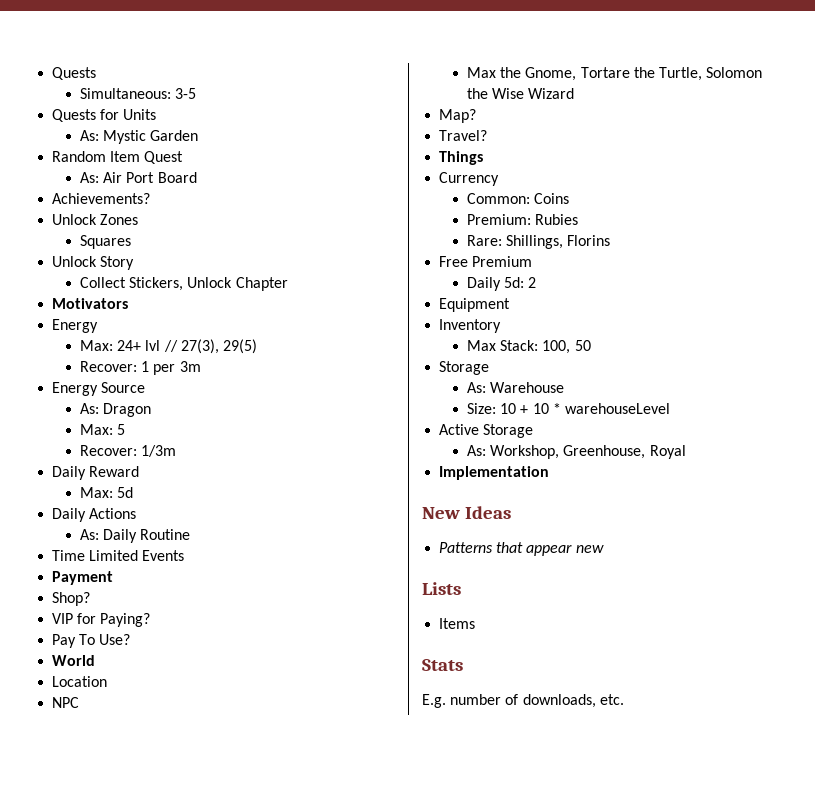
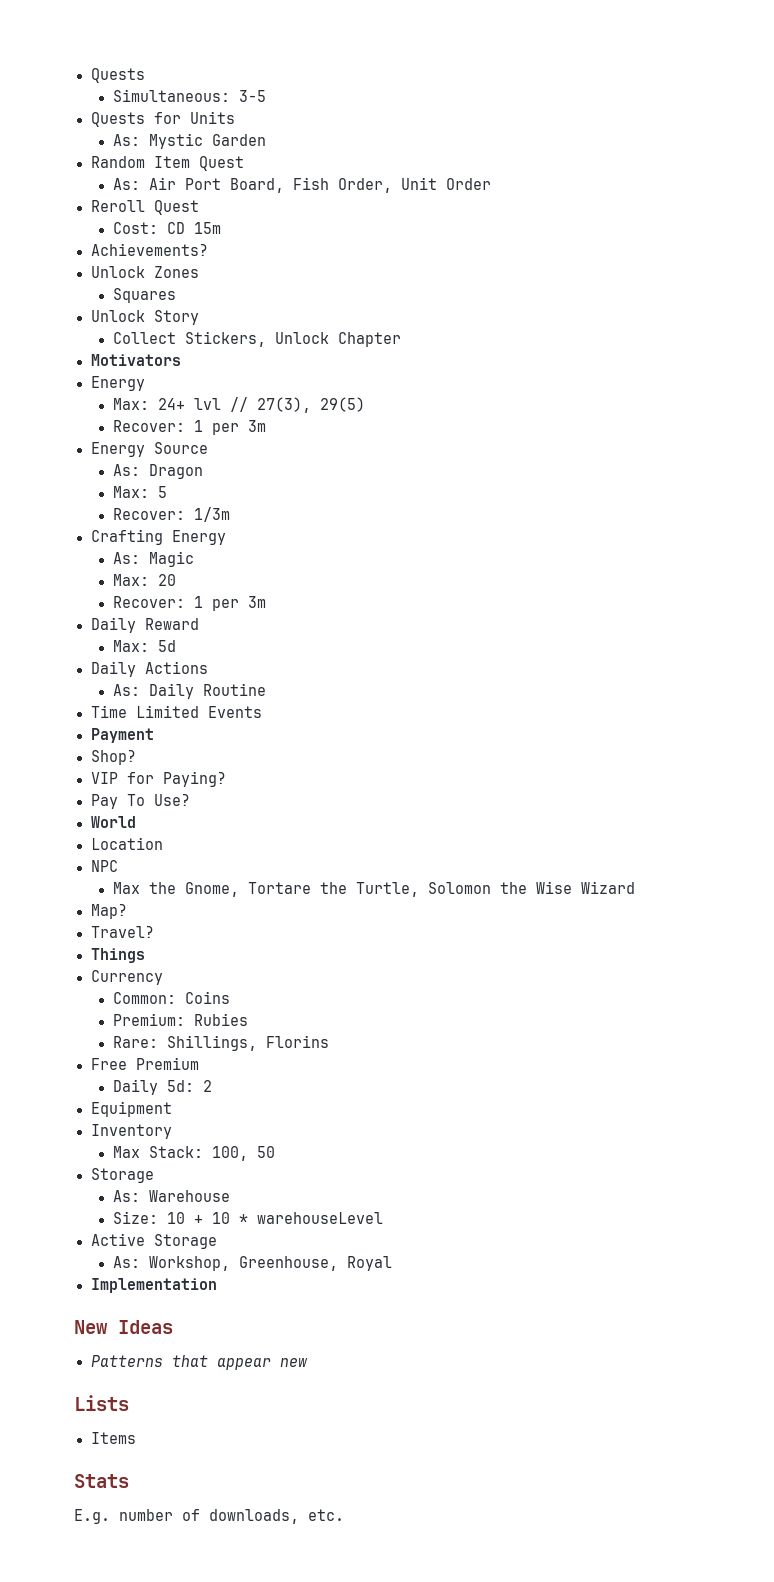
- As: Air Port Board
+ As: Air Port Board, Fish Order, Unit Order
+ Reroll Quest
+ Cost: CD 15m
+ Crafting Energy
+ As: Magic
+ Max: 20
+ Recover: 1 per 3m

